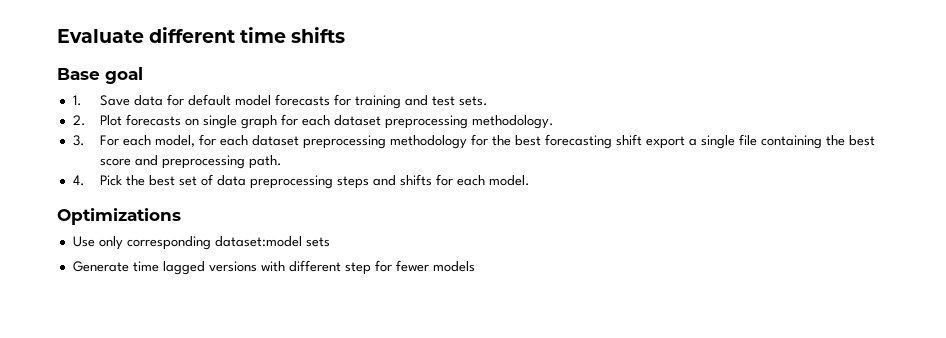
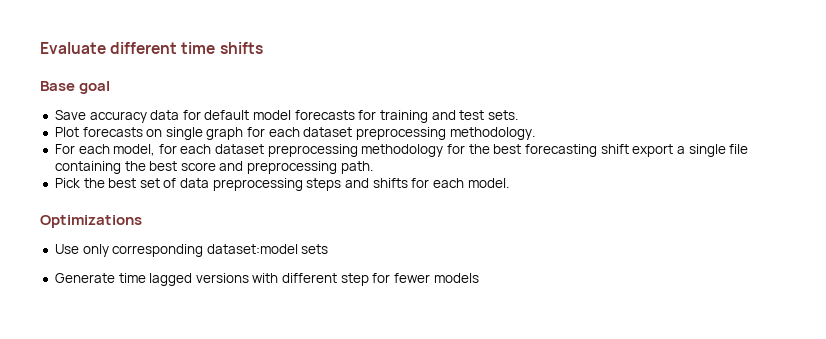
- 1. Save data for default model forecasts for training and test sets.
+ Save accuracy data for default model forecasts for training and test sets.
- 2. Plot forecasts on single graph for each dataset preprocessing methodology.
+ Plot forecasts on single graph for each dataset preprocessing methodology.
- 3. For each model, for each dataset preprocessing methodology for the best forecasting shift export a single file containing the best score and preprocessing path.
+ For each model, for each dataset preprocessing methodology for the best forecasting shift export a single file containing the best score and preprocessing path.
- 4. Pick the best set of data preprocessing steps and shifts for each model.
+ Pick the best set of data preprocessing steps and shifts for each model.

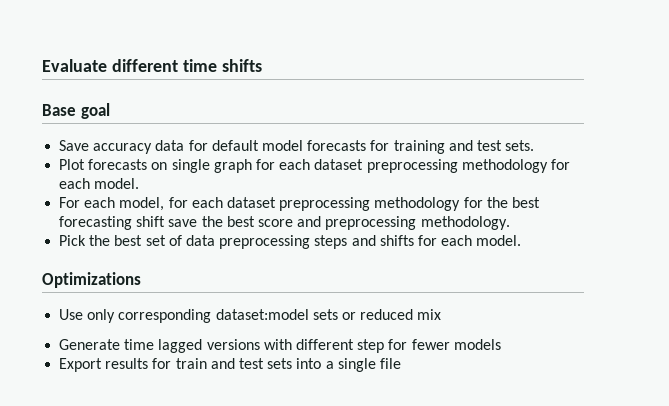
- Plot forecasts on single graph for each dataset preprocessing methodology.
+ Plot forecasts on single graph for each dataset preprocessing methodology for each model.
- For each model, for each dataset preprocessing methodology for the best forecasting shift export a single file containing the best score and preprocessing path.
+ For each model, for each dataset preprocessing methodology for the best forecasting shift save the best score and preprocessing methodology.
- Use only corresponding dataset:model sets
+ Use only corresponding dataset:model sets or reduced mix
+ Export results for train and test sets into a single file

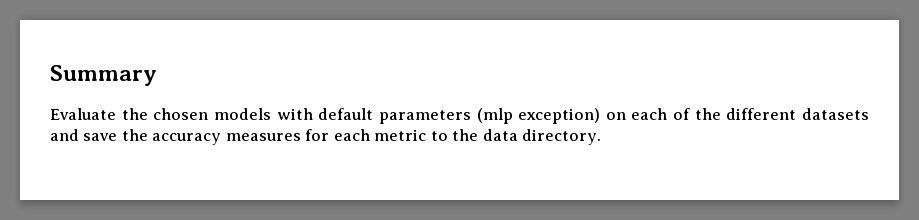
- Evaluate different time shifts
- Base goal
- Save accuracy data for default model forecasts for training and test sets.
- Plot forecasts on single graph for each dataset preprocessing methodology for each model.
- For each model, for each dataset preprocessing methodology for the best forecasting shift save the best score and preprocessing methodology.
- Pick the best set of data preprocessing steps and shifts for each model.
- Optimizations
- Use only corresponding dataset:model sets or reduced mix
- Generate time lagged versions with different step for fewer models
- Export results for train and test sets into a single file
+ Summary
+ Evaluate the chosen models with default parameters (mlp exception) on each of the different datasets and save the accuracy measures for each metric to the data directory.

